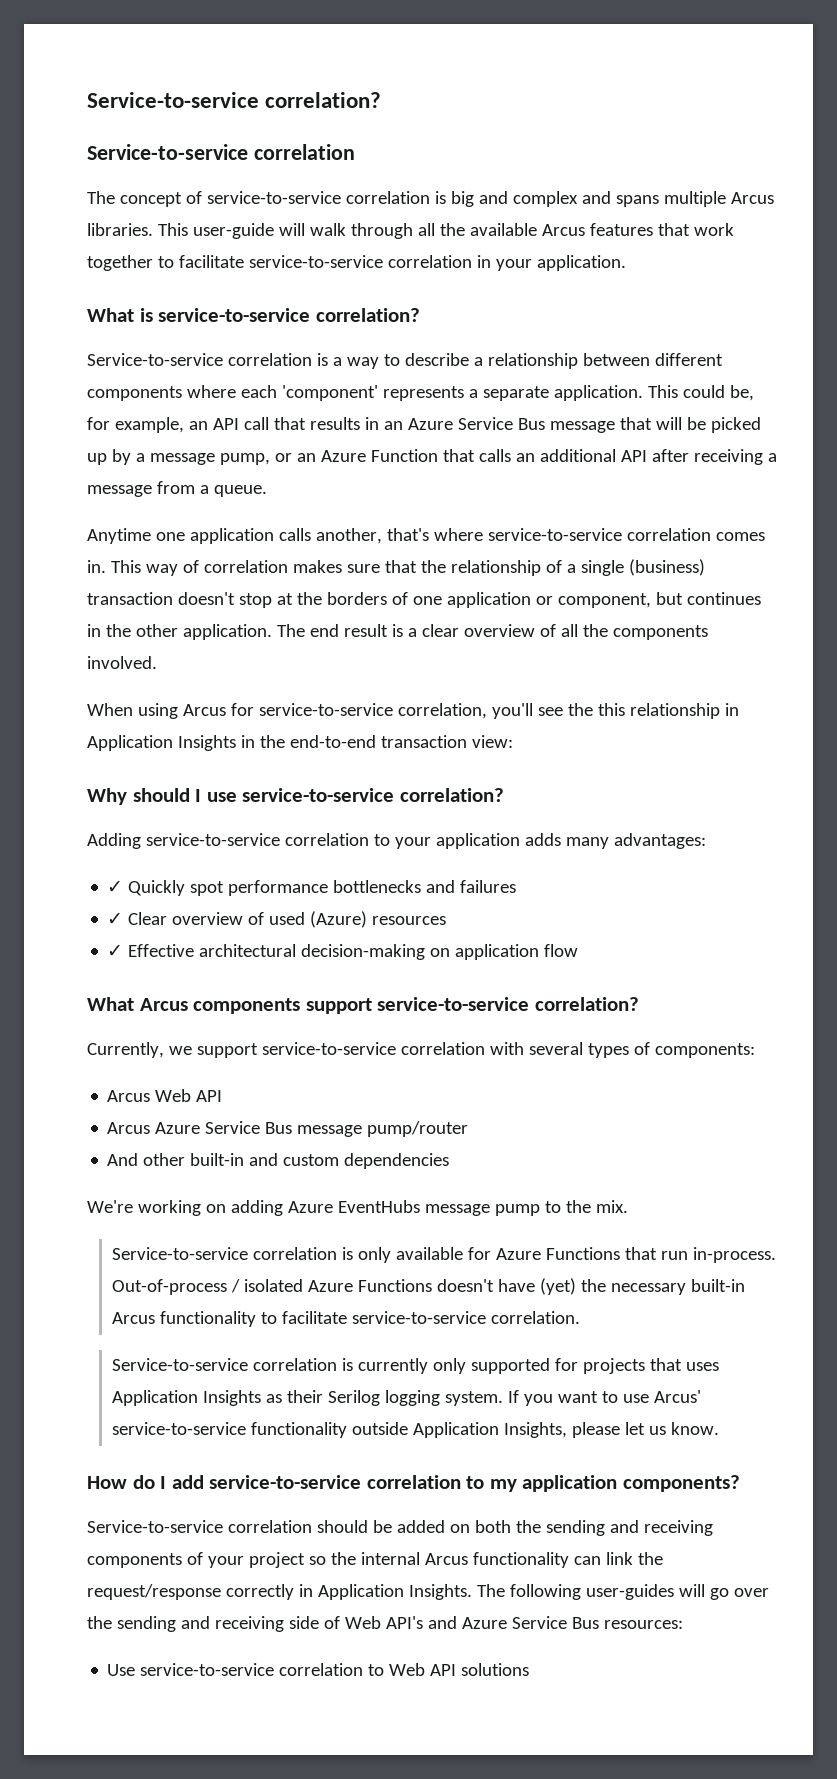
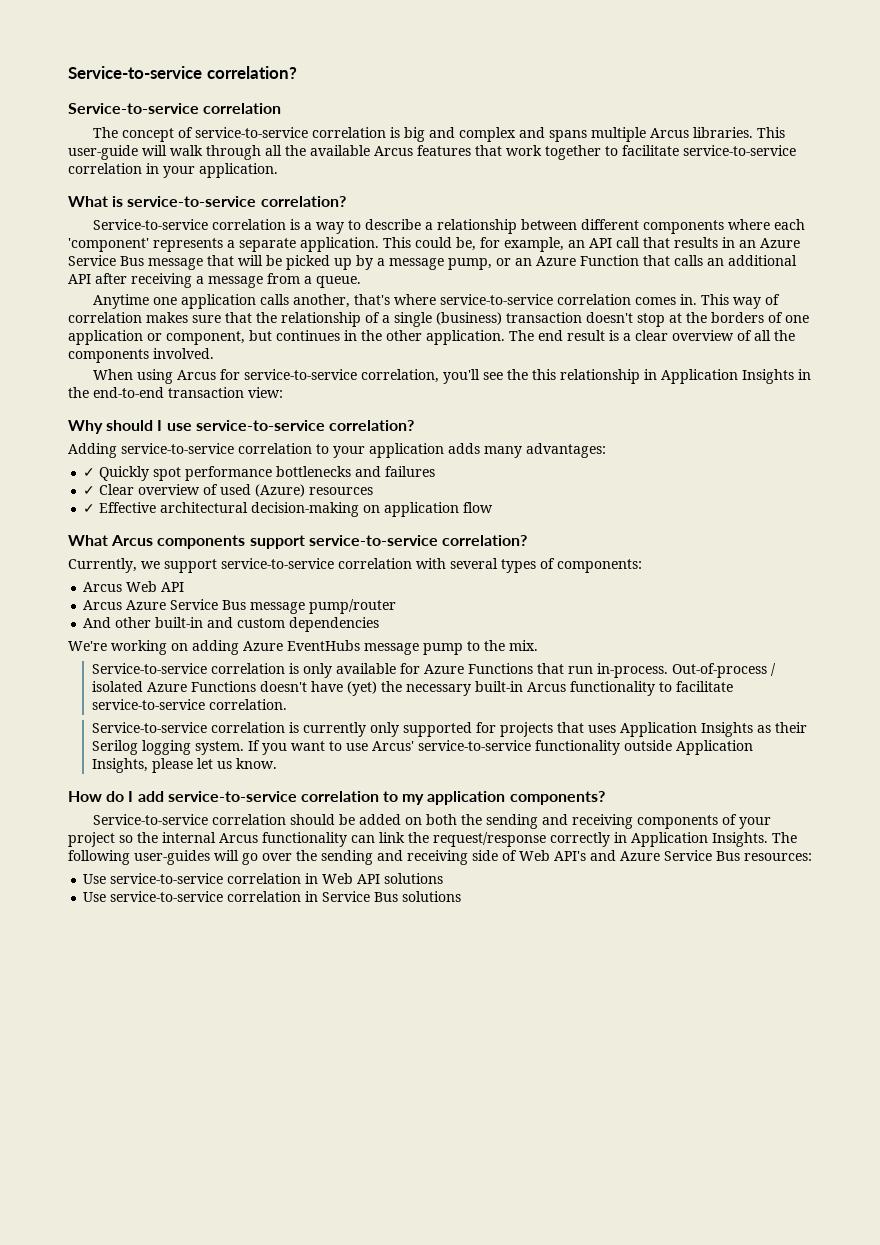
- Use service-to-service correlation to Web API solutions
+ Use service-to-service correlation in Web API solutions
+ Use service-to-service correlation in Service Bus solutions

